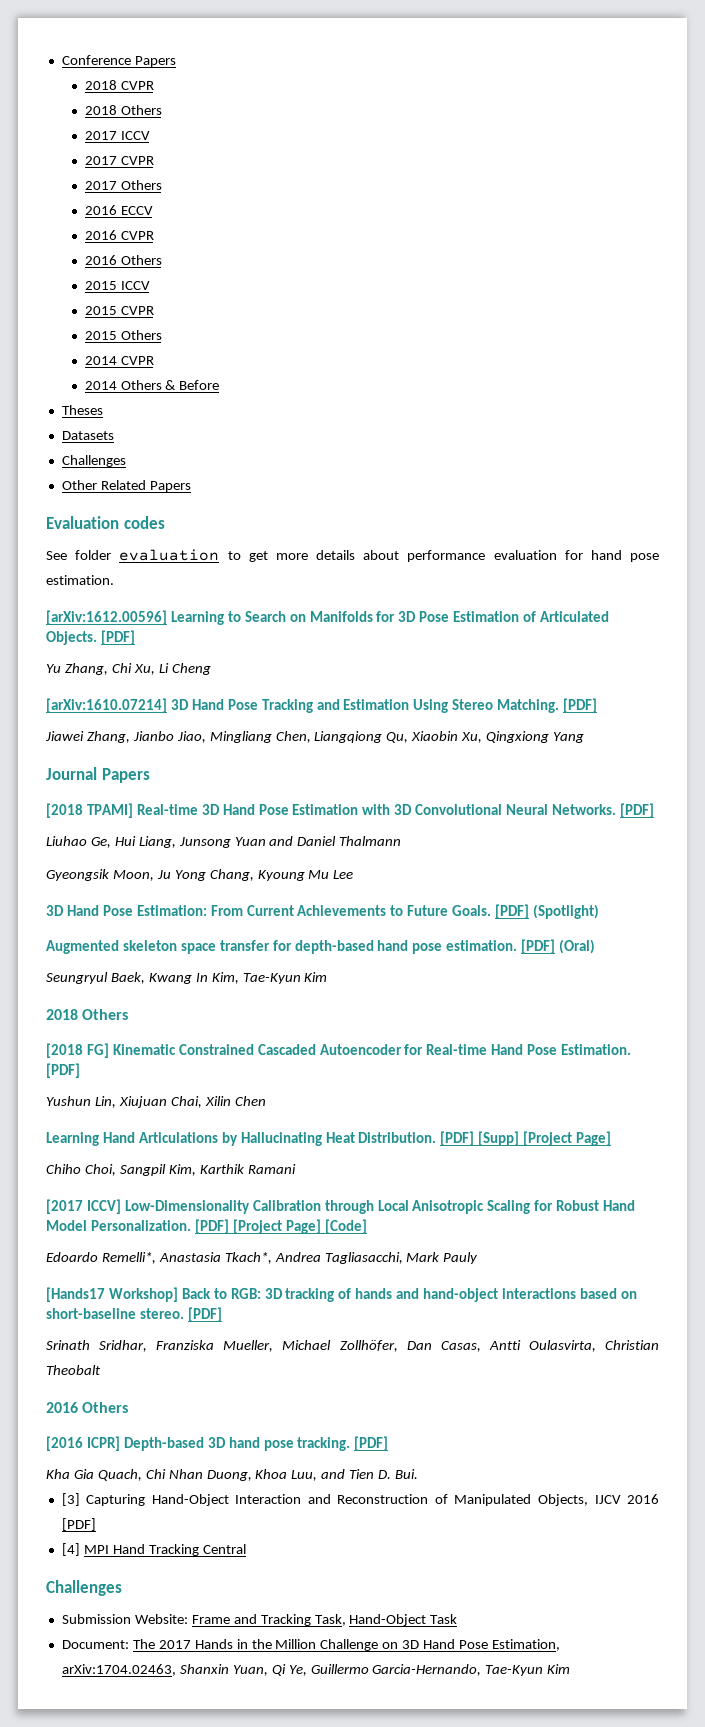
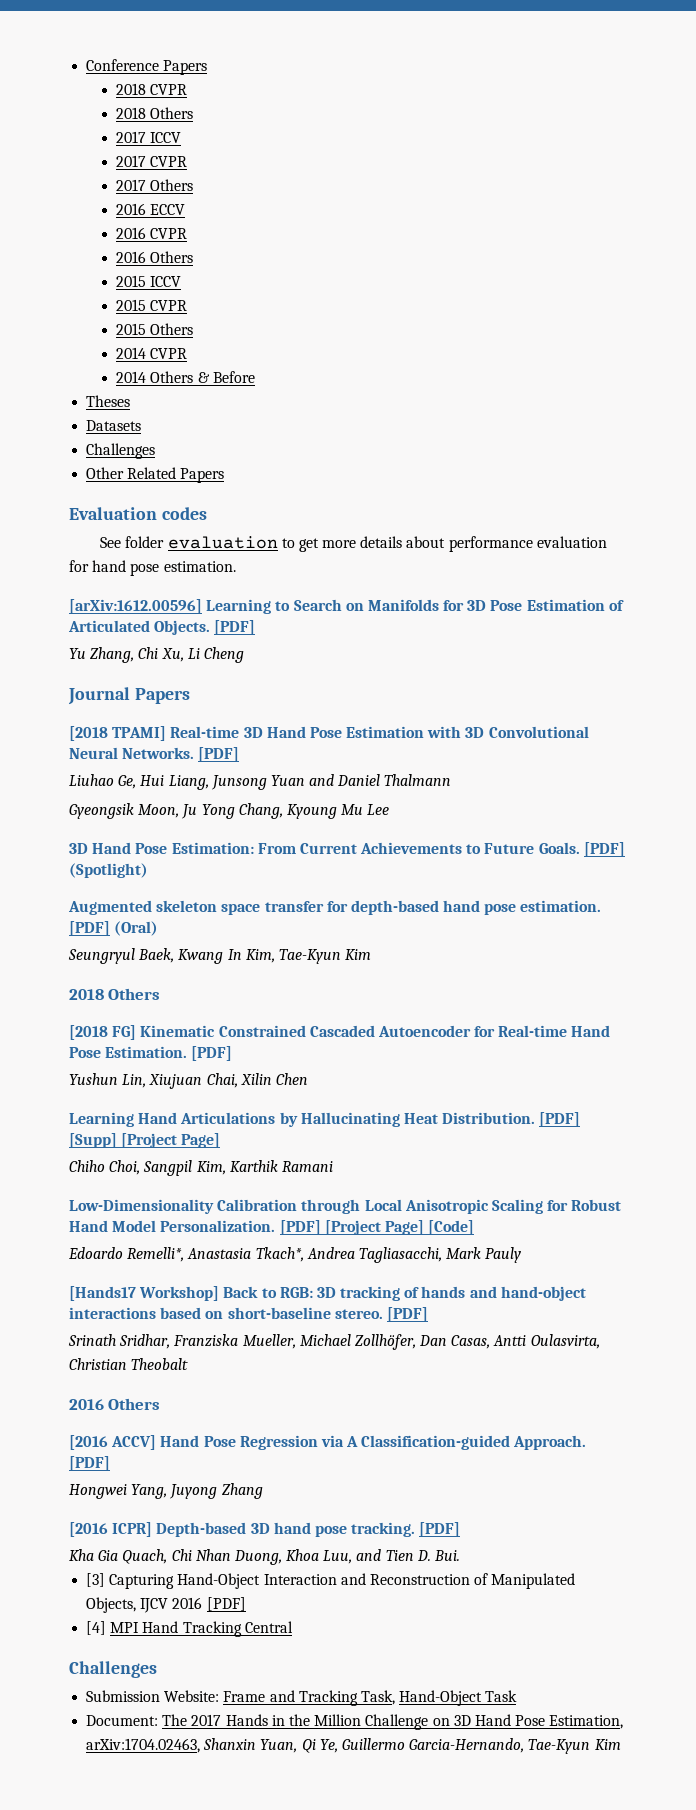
- [arXiv:1610.07214] 3D Hand Pose Tracking and Estimation Using Stereo Matching. [PDF]
- Jiawei Zhang, Jianbo Jiao, Mingliang Chen, Liangqiong Qu, Xiaobin Xu, Qingxiong Yang
- [2017 ICCV] Low-Dimensionality Calibration through Local Anisotropic Scaling for Robust Hand Model Personalization.
+ Low-Dimensionality Calibration through Local Anisotropic Scaling for Robust Hand Model Personalization.
+ [2016 ACCV] Hand Pose Regression via A Classification-guided Approach. [PDF]
+ Hongwei Yang, Juyong Zhang

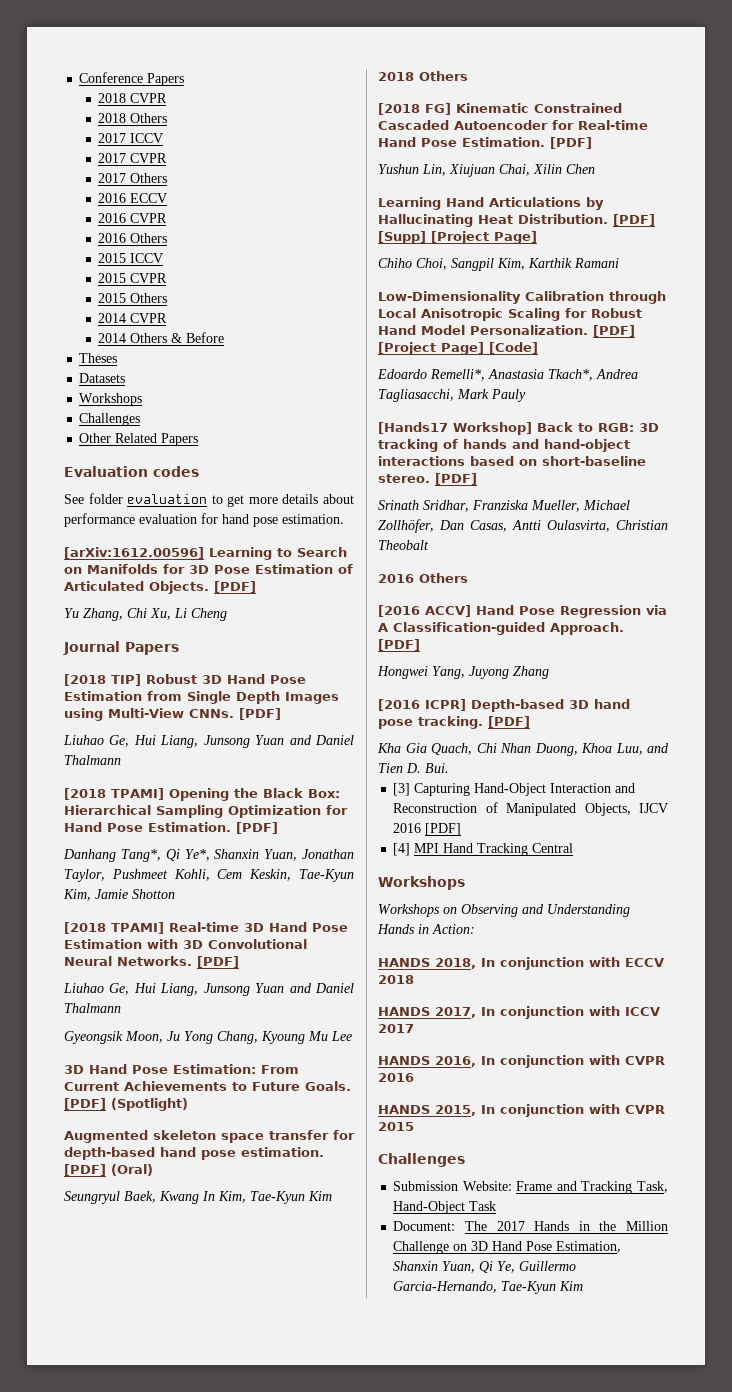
  Datasets
+ Workshops
+ [2018 TIP] Robust 3D Hand Pose Estimation from Single Depth Images using Multi-View CNNs. [PDF]
+ Liuhao Ge, Hui Liang, Junsong Yuan and Daniel Thalmann
+ [2018 TPAMI] Opening the Black Box: Hierarchical Sampling Optimization for Hand Pose Estimation. [PDF]
+ Danhang Tang*, Qi Ye*, Shanxin Yuan, Jonathan Taylor, Pushmeet Kohli, Cem Keskin, Tae-Kyun Kim, Jamie Shotton
  [4] MPI Hand Tracking Central
+ Workshops
+ Workshops on Observing and Understanding Hands in Action:
+ HANDS 2018, In conjunction with ECCV 2018
+ HANDS 2017, In conjunction with ICCV 2017
+ HANDS 2016, In conjunction with CVPR 2016
+ HANDS 2015, In conjunction with CVPR 2015
- Document: The 2017 Hands in the Million Challenge on 3D Hand Pose Estimation, arXiv:1704.02463, Shanxin Yuan, Qi Ye, Guillermo Garcia-Hernando, Tae-Kyun Kim
+ Document: The 2017 Hands in the Million Challenge on 3D Hand Pose Estimation, Shanxin Yuan, Qi Ye, Guillermo Garcia-Hernando, Tae-Kyun Kim

